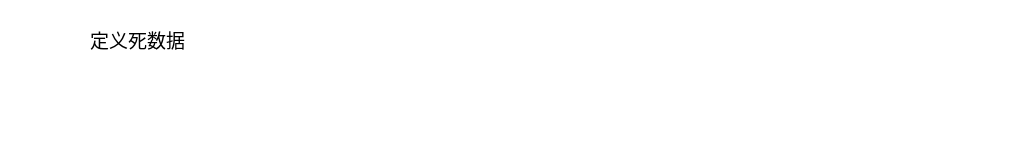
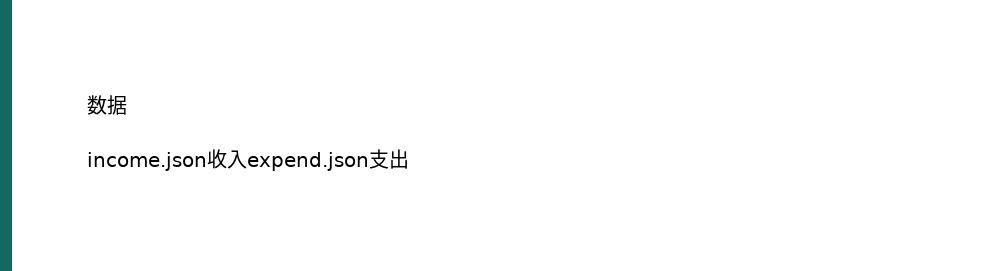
- 定义死数据
+ 数据
+ income.json收入expend.json支出

